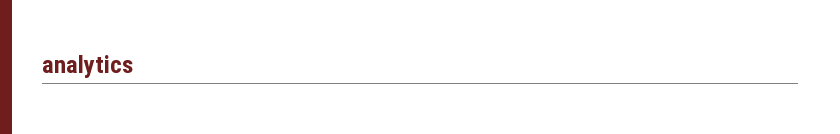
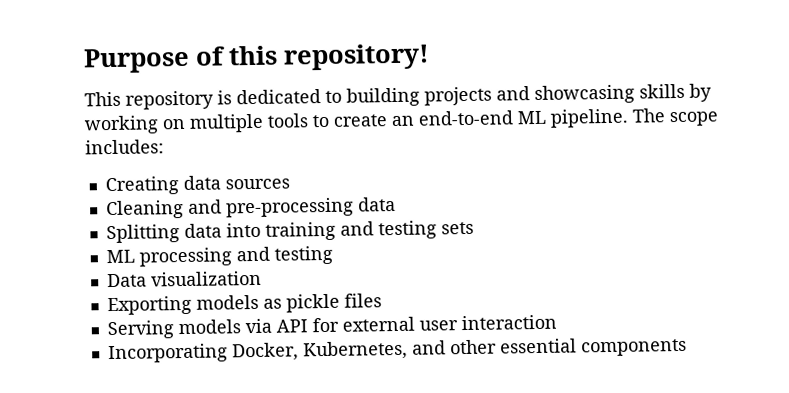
- analytics
+ Purpose of this repository!
+ This repository is dedicated to building projects and showcasing skills by working on multiple tools to create an end-to-end ML pipeline. The scope includes:
+ Creating data sources
+ Cleaning and pre-processing data
+ Splitting data into training and testing sets
+ ML processing and testing
+ Data visualization
+ Exporting models as pickle files
+ Serving models via API for external user interaction
+ Incorporating Docker, Kubernetes, and other essential components

